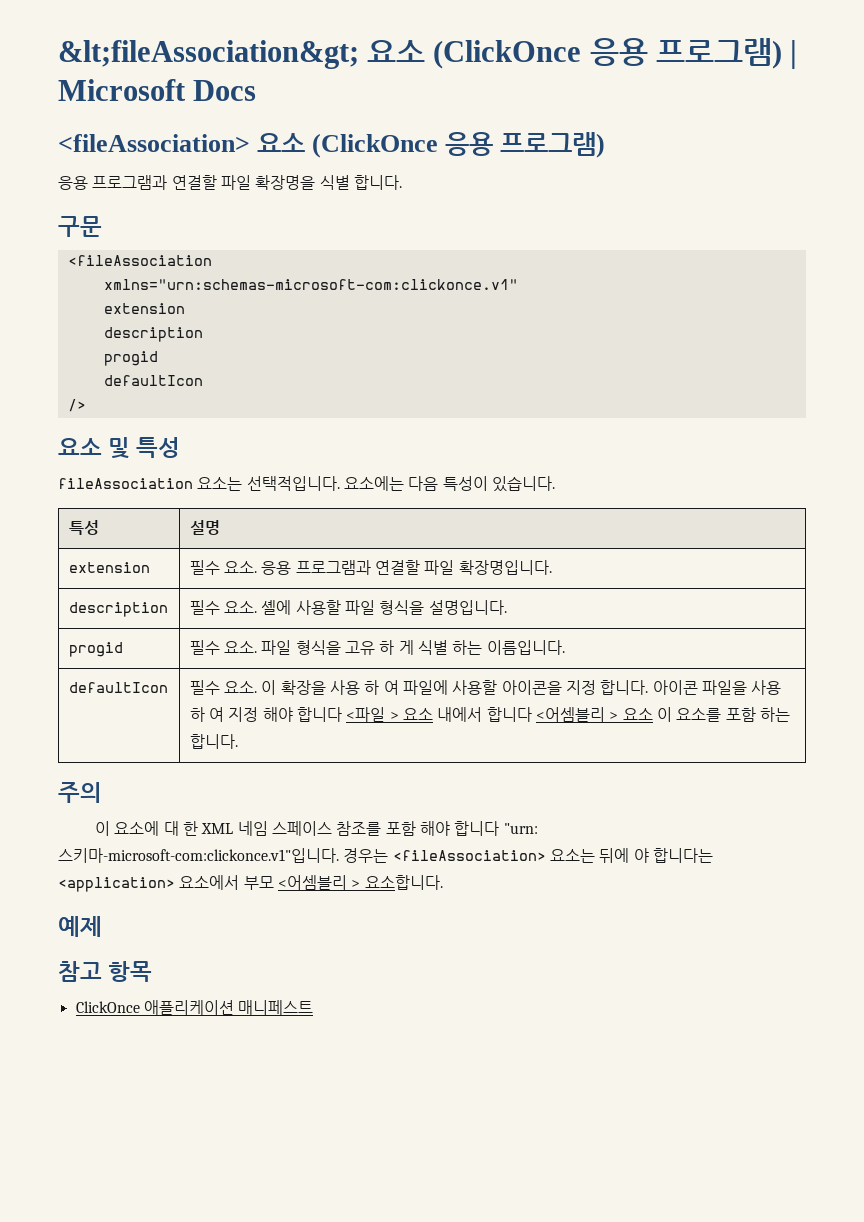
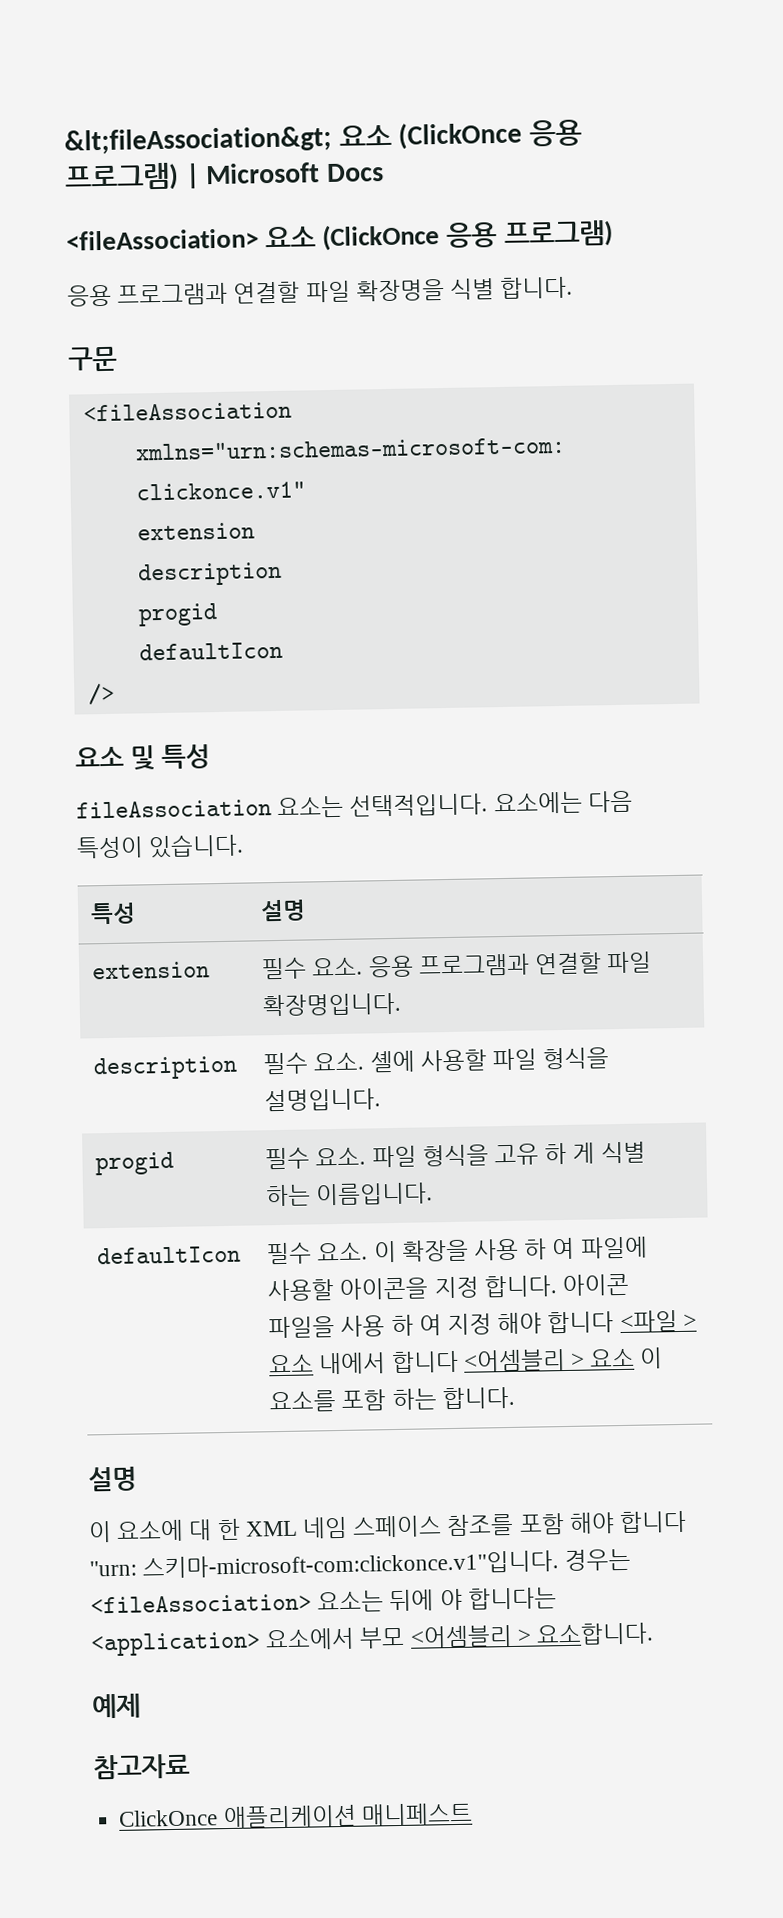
  defaultIcon | 필수 요소. 이 확장을 사용 하 여 파일에 사용할 아이콘을 지정 합니다. 아이콘 파일을 사용 하 여 지정 해야 합니다 <파일 > 요소 내에서 합니다 <어셈블리 > 요소 이 요소를 포함 하는 합니다.
- 주의
+ 설명
- 참고 항목
+ 참고자료

